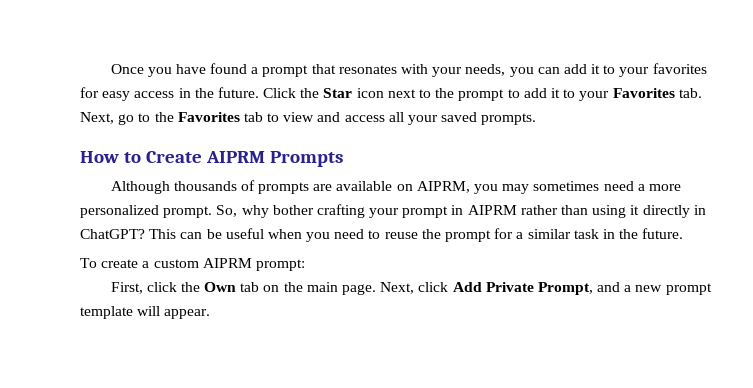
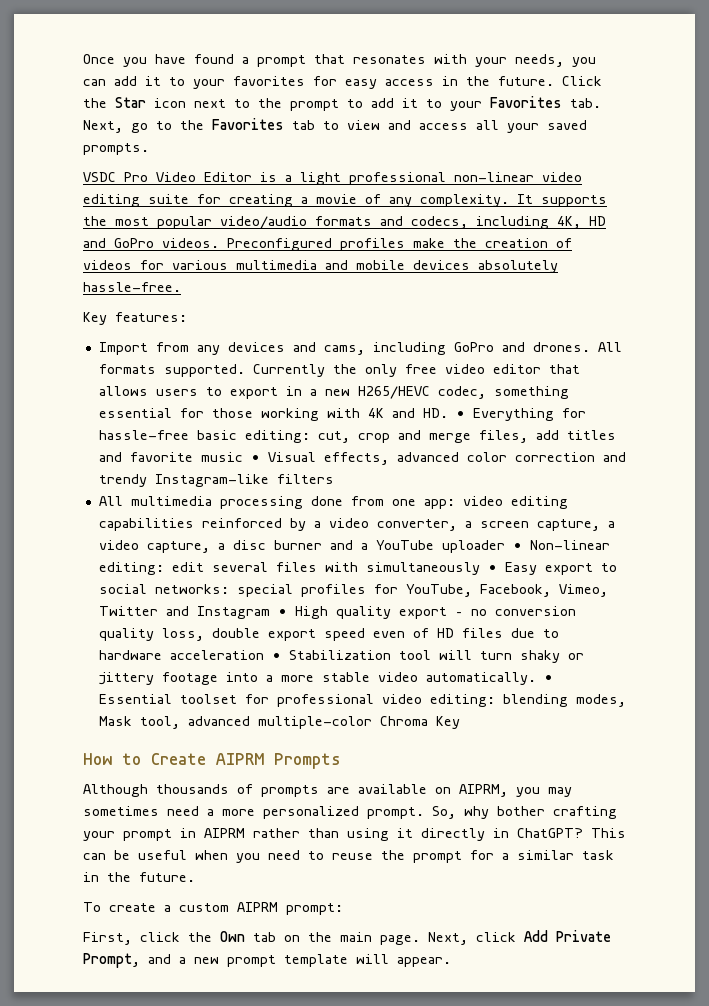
+ VSDC Pro Video Editor is a light professional non-linear video editing suite for creating a movie of any complexity. It supports the most popular video/audio formats and codecs, including 4K, HD and GoPro videos. Preconfigured profiles make the creation of videos for various multimedia and mobile devices absolutely hassle-free.
+ Key features:
+ Import from any devices and cams, including GoPro and drones. All formats supported. Сurrently the only free video editor that allows users to export in a new H265/HEVC codec, something essential for those working with 4K and HD. • Everything for hassle-free basic editing: cut, crop and merge files, add titles and favorite music • Visual effects, advanced color correction and trendy Instagram-like filters
+ All multimedia processing done from one app: video editing capabilities reinforced by a video converter, a screen capture, a video capture, a disc burner and a YouTube uploader • Non-linear editing: edit several files with simultaneously • Easy export to social networks: special profiles for YouTube, Facebook, Vimeo, Twitter and Instagram • High quality export – no conversion quality loss, double export speed even of HD files due to hardware acceleration • Stabilization tool will turn shaky or jittery footage into a more stable video automatically. • Essential toolset for professional video editing: blending modes, Mask tool, advanced multiple-color Chroma Key

